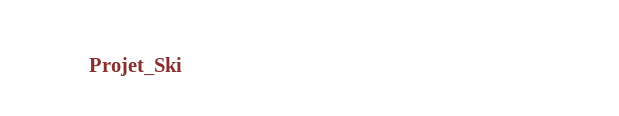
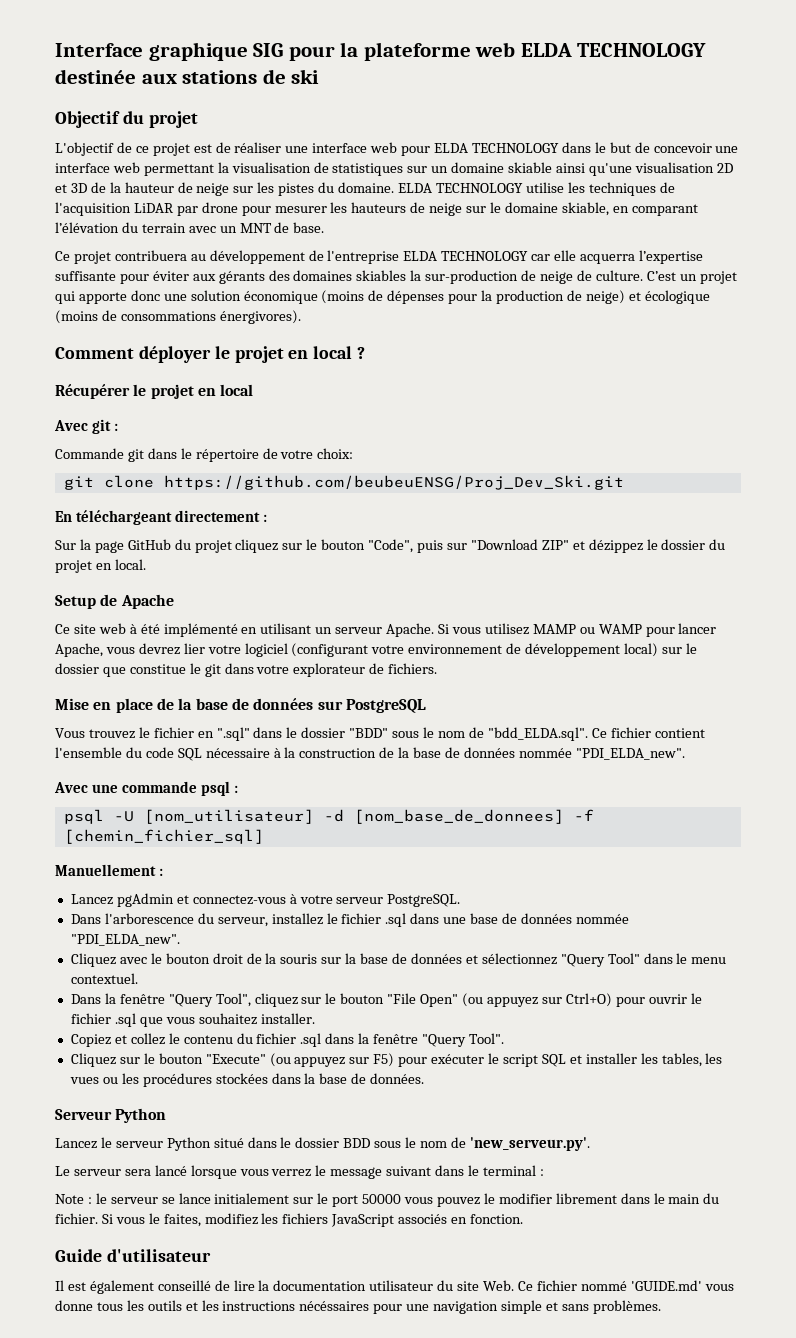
- Projet_Ski
+ Interface graphique SIG pour la plateforme web ELDA TECHNOLOGY destinée aux stations de ski
+ Objectif du projet
+ L'objectif de ce projet est de réaliser une interface web pour ELDA TECHNOLOGY dans le but de concevoir une interface web permettant la visualisation de statistiques sur un domaine skiable ainsi qu'une visualisation 2D et 3D de la hauteur de neige sur les pistes du domaine. ELDA TECHNOLOGY utilise les techniques de l'acquisition LiDAR par drone pour mesurer les hauteurs de neige sur le domaine skiable, en comparant l’élévation du terrain avec un MNT de base.
+ Ce projet contribuera au développement de l'entreprise ELDA TECHNOLOGY car elle acquerra l’expertise suffisante pour éviter aux gérants des domaines skiables la sur-production de neige de culture. C’est un projet qui apporte donc une solution économique (moins de dépenses pour la production de neige) et écologique (moins de consommations énergivores).
+ Comment déployer le projet en local ?
+ Récupérer le projet en local
+ Avec git :
+ Commande git dans le répertoire de votre choix:
+ git clone https://github.com/beubeuENSG/Proj_Dev_Ski.git
+ En téléchargeant directement :
+ Sur la page GitHub du projet cliquez sur le bouton "Code", puis sur "Download ZIP" et dézippez le dossier du projet en local.
+ Setup de Apache
+ Ce site web à été implémenté en utilisant un serveur Apache. Si vous utilisez MAMP ou WAMP pour lancer Apache, vous devrez lier votre logiciel (configurant votre environnement de développement local) sur le dossier que constitue le git dans votre explorateur de fichiers.
+ Mise en place de la base de données sur PostgreSQL
+ Vous trouvez le fichier en ".sql" dans le dossier "BDD" sous le nom de "bdd_ELDA.sql". Ce fichier contient l'ensemble du code SQL nécessaire à la construction de la base de données nommée "PDI_ELDA_new".
+ Avec une commande psql :
+ psql -U [nom_utilisateur] -d [nom_base_de_donnees] -f [chemin_fichier_sql]
+ Manuellement :
+ Lancez pgAdmin et connectez-vous à votre serveur PostgreSQL.
+ Dans l'arborescence du serveur, installez le fichier .sql dans une base de données nommée "PDI_ELDA_new".
+ Cliquez avec le bouton droit de la souris sur la base de données et sélectionnez "Query Tool" dans le menu contextuel.
+ Dans la fenêtre "Query Tool", cliquez sur le bouton "File Open" (ou appuyez sur Ctrl+O) pour ouvrir le fichier .sql que vous souhaitez installer.
+ Copiez et collez le contenu du fichier .sql dans la fenêtre "Query Tool".
+ Cliquez sur le bouton "Execute" (ou appuyez sur F5) pour exécuter le script SQL et installer les tables, les vues ou les procédures stockées dans la base de données.
+ Serveur Python
+ Lancez le serveur Python situé dans le dossier BDD sous le nom de 'new_serveur.py'.
+ Le serveur sera lancé lorsque vous verrez le message suivant dans le terminal :
+ Note : le serveur se lance initialement sur le port 50000 vous pouvez le modifier librement dans le main du fichier. Si vous le faites, modifiez les fichiers JavaScript associés en fonction.
+ Guide d'utilisateur
+ Il est également conseillé de lire la documentation utilisateur du site Web. Ce fichier nommé 'GUIDE.md' vous donne tous les outils et les instructions nécéssaires pour une navigation simple et sans problèmes.

